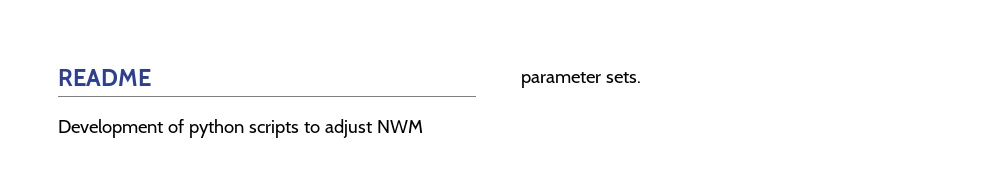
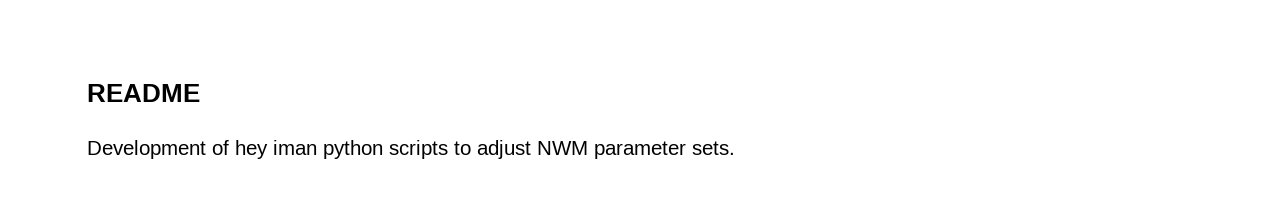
- Development of python scripts to adjust NWM parameter sets.
+ Development of hey iman python scripts to adjust NWM parameter sets.

